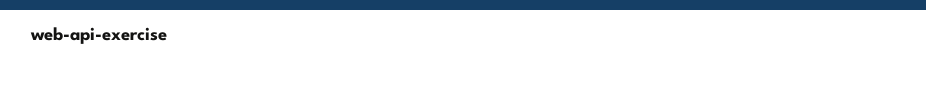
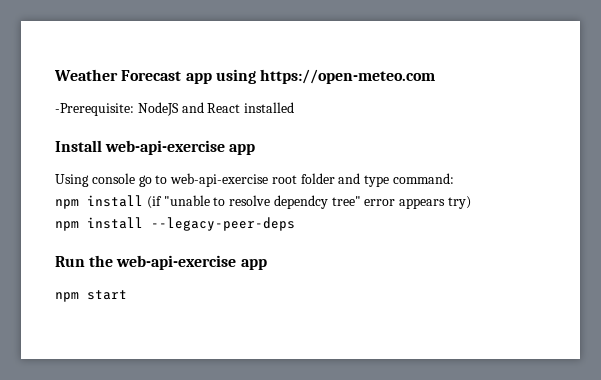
- web-api-exercise
+ Weather Forecast app using https://open-meteo.com
+ -Prerequisite: NodeJS and React installed
+ Install web-api-exercise app
+ Using console go to web-api-exercise root folder and type command:
+ npm install (if "unable to resolve dependcy tree" error appears try)
+ npm install --legacy-peer-deps
+ Run the web-api-exercise app
+ npm start

